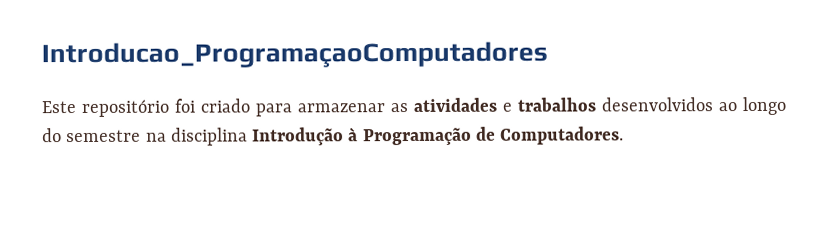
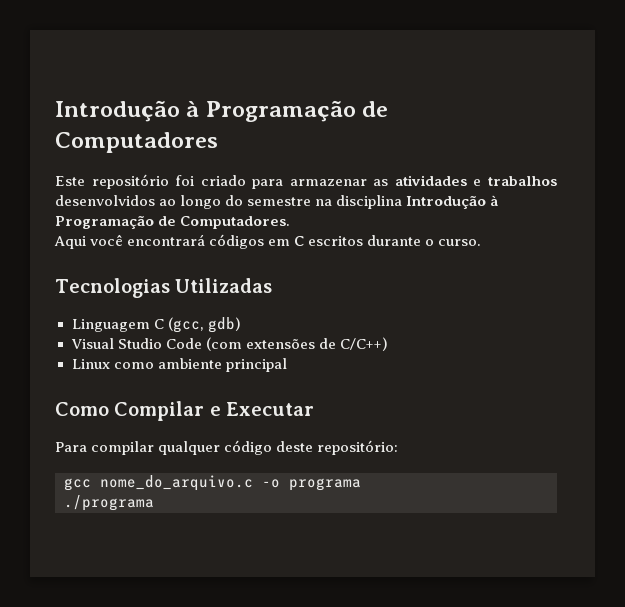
- Introducao_ProgramaçaoComputadores
+ Introdução à Programação de Computadores
+ Aqui você encontrará códigos em C escritos durante o curso.
+ Tecnologias Utilizadas
+ Linguagem C (gcc, gdb)
+ Visual Studio Code (com extensões de C/C++)
+ Linux como ambiente principal
+ Como Compilar e Executar
+ Para compilar qualquer código deste repositório:
+ gcc nome_do_arquivo.c -o programa
+ ./programa

